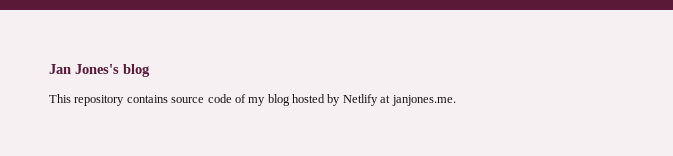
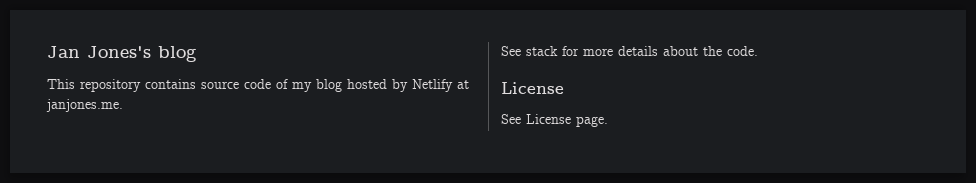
+ See stack for more details about the code.
+ License
+ See License page.

